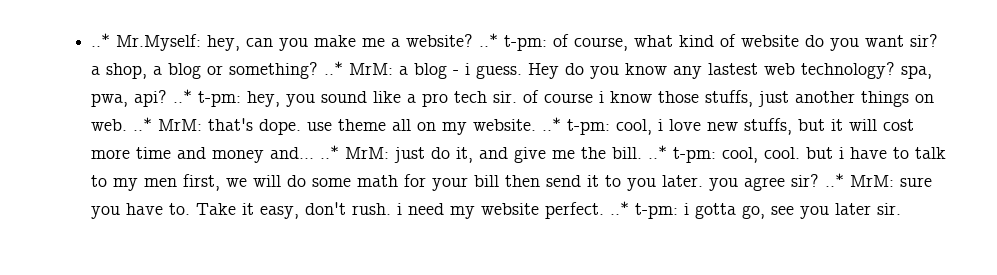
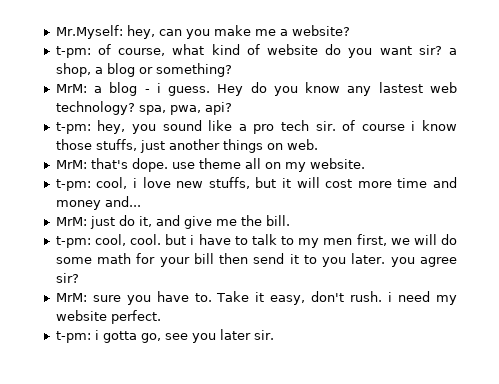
- ..* Mr.Myself: hey, can you make me a website? ..* t-pm: of course, what kind of website do you want sir? a shop, a blog or something? ..* MrM: a blog - i guess.
+ Mr.Myself: hey, can you make me a website?
+ t-pm: of course, what kind of website do you want sir? a shop, a blog or something?
+ MrM: a blog - i guess.
- Hey do you know any lastest web technology? spa, pwa, api? ..* t-pm:
+ Hey do you know any lastest web technology? spa, pwa, api?
+ t-pm:
- hey, you sound like a pro tech sir. of course i know those stuffs, just another things on web. ..* MrM:
+ hey, you sound like a pro tech sir. of course i know those stuffs, just another things on web.
+ MrM:
- that's dope. use theme all on my website. ..* t-pm:
+ that's dope. use theme all on my website.
+ t-pm:
- cool, i love new stuffs, but it will cost more time and money and... ..* MrM:
+ cool, i love new stuffs, but it will cost more time and money and...
+ MrM:
- just do it, and give me the bill. ..* t-pm:
+ just do it, and give me the bill.
+ t-pm:
- cool, cool. but i have to talk to my men first, we will do some math for your bill then send it to you later. you agree sir? ..* MrM:
+ cool, cool. but i have to talk to my men first, we will do some math for your bill then send it to you later. you agree sir?
+ MrM:
- Take it easy, don't rush. i need my website perfect. ..* t-pm: i gotta go, see you later sir.
+ Take it easy, don't rush. i need my website perfect.
+ t-pm: i gotta go, see you later sir.

